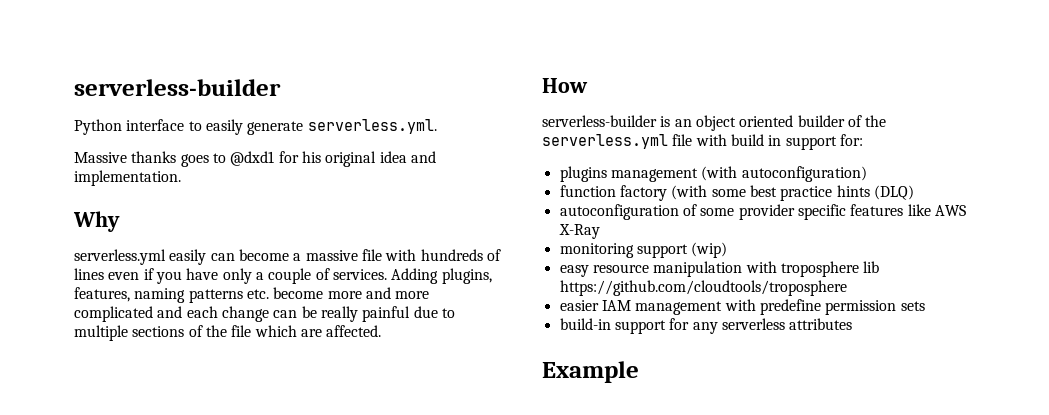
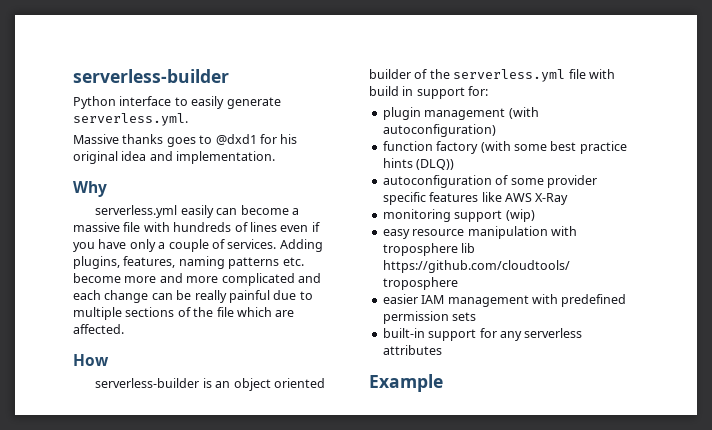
- plugins management (with autoconfiguration)
+ plugin management (with autoconfiguration)
- function factory (with some best practice hints (DLQ)
+ function factory (with some best practice hints (DLQ))
- easier IAM management with predefine permission sets
+ easier IAM management with predefined permission sets
- build-in support for any serverless attributes
+ built-in support for any serverless attributes

